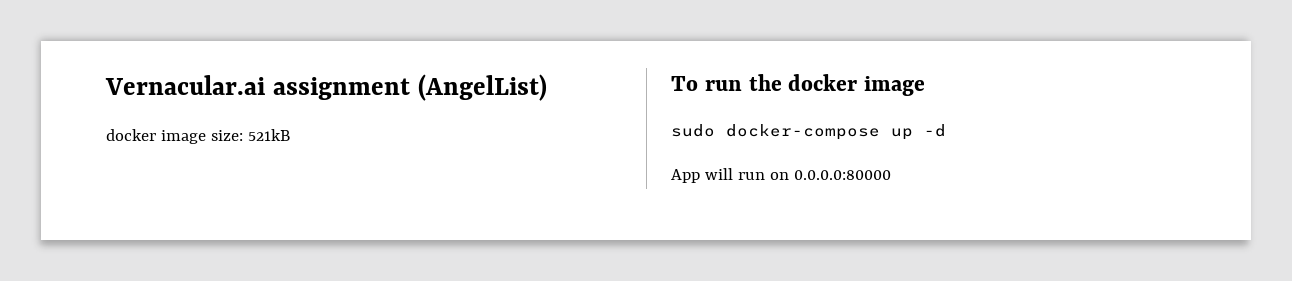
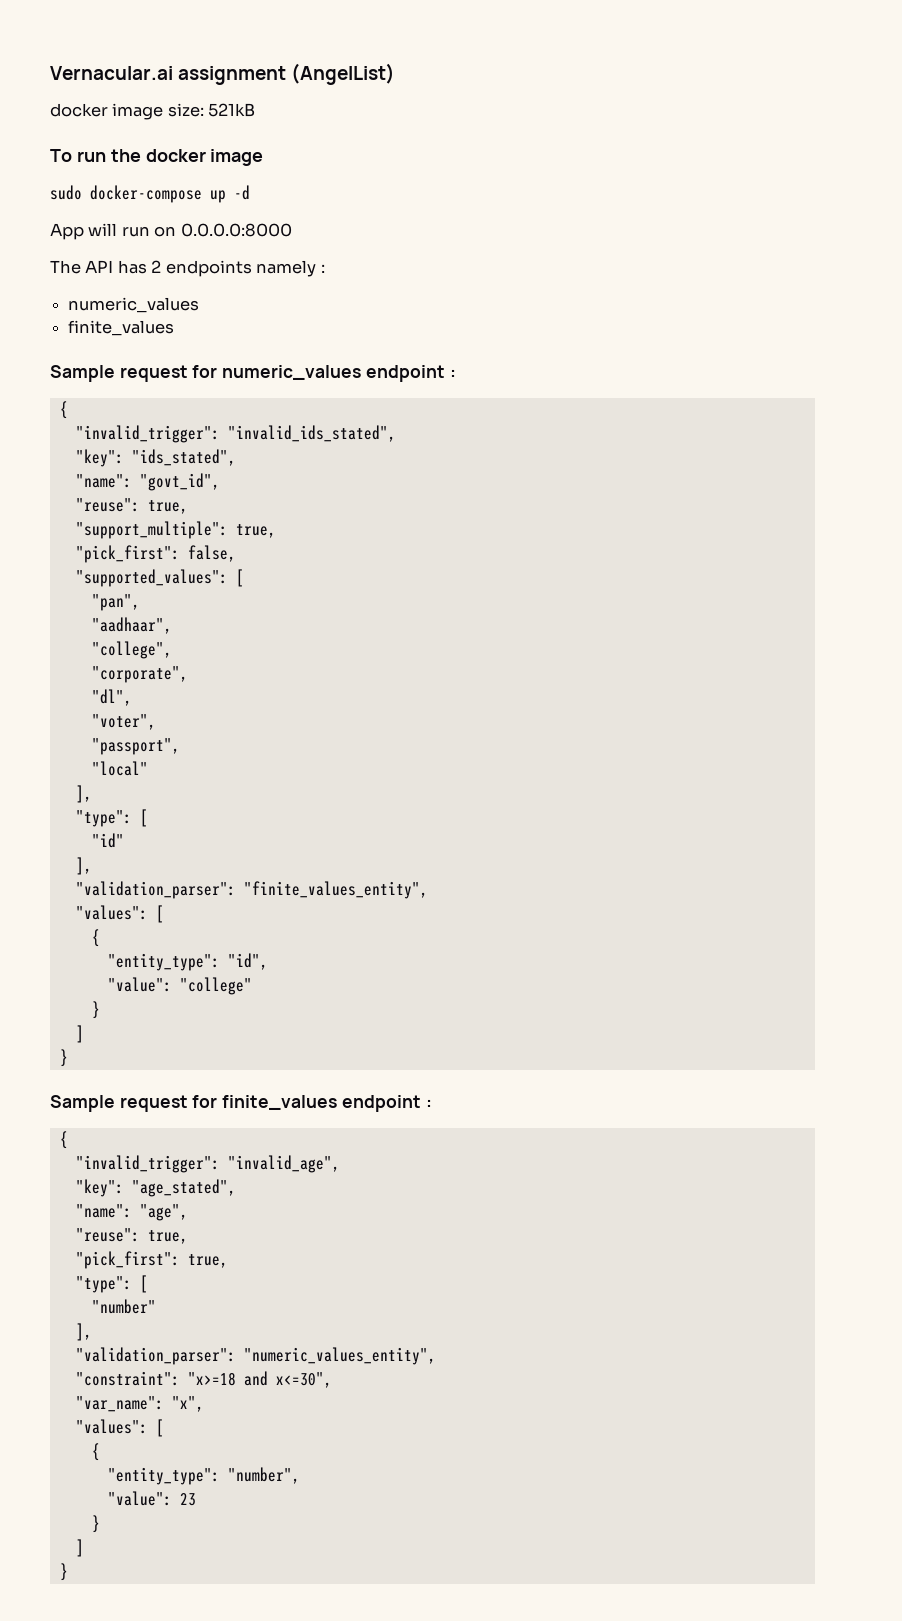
- App will run on 0.0.0.0:80000
+ App will run on 0.0.0.0:8000
+ The API has 2 endpoints namely :
+ numeric_values
+ finite_values
+ Sample request for numeric_values endpoint :
+ {
+ "invalid_trigger": "invalid_ids_stated",
+ "key": "ids_stated",
+ "name": "govt_id",
+ "reuse": true,
+ "support_multiple": true,
+ "pick_first": false,
+ "supported_values": [
+ "pan",
+ "aadhaar",
+ "college",
+ "corporate",
+ "dl",
+ "voter",
+ "passport",
+ "local"
+ ],
+ "type": [
+ "id"
+ ],
+ "validation_parser": "finite_values_entity",
+ "values": [
+ {
+ "entity_type": "id",
+ "value": "college"
+ }
+ ]
+ }
+ Sample request for finite_values endpoint :
+ {
+ "invalid_trigger": "invalid_age",
+ "key": "age_stated",
+ "name": "age",
+ "reuse": true,
+ "pick_first": true,
+ "type": [
+ "number"
+ ],
+ "validation_parser": "numeric_values_entity",
+ "constraint": "x>=18 and x<=30",
+ "var_name": "x",
+ "values": [
+ {
+ "entity_type": "number",
+ "value": 23
+ }
+ ]
+ }

